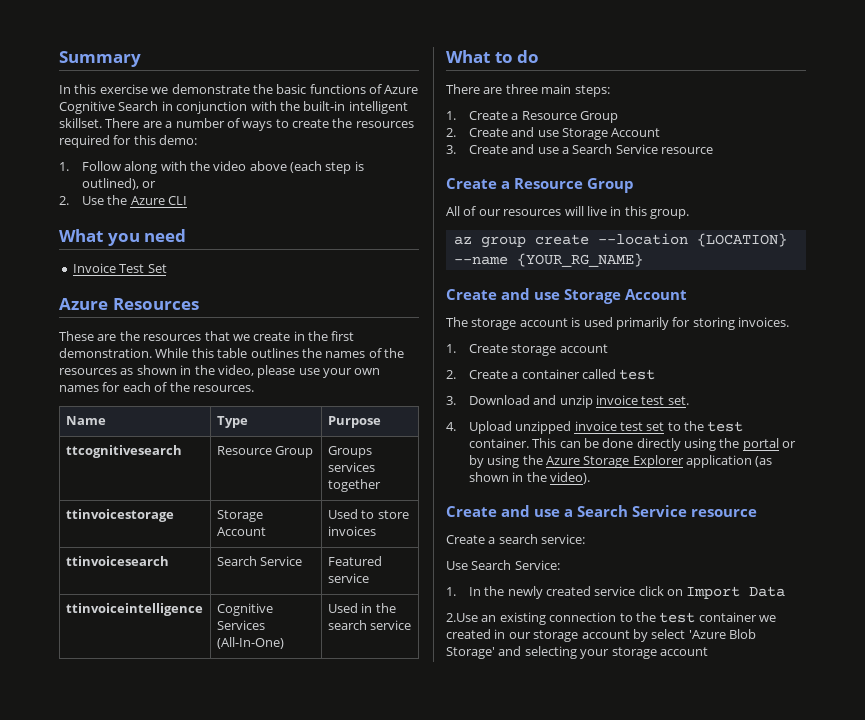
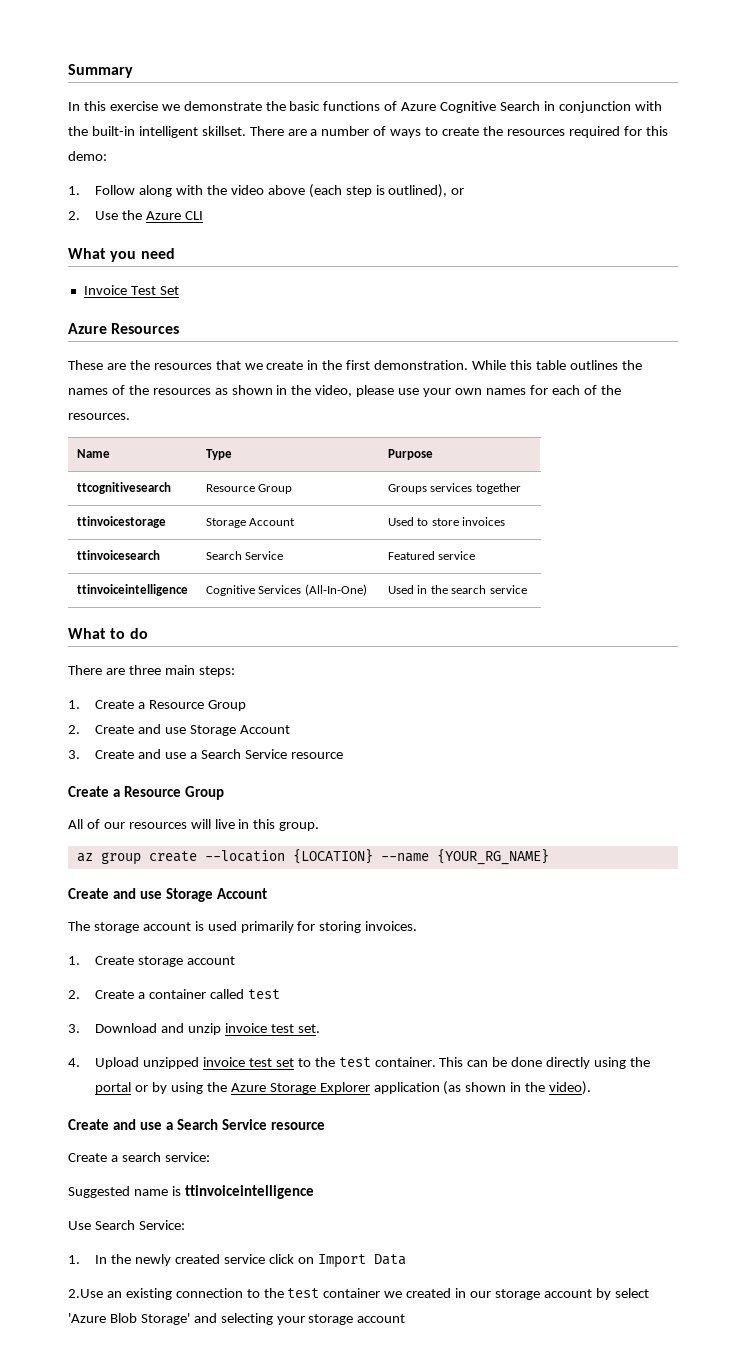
+ Suggested name is ttinvoiceintelligence

